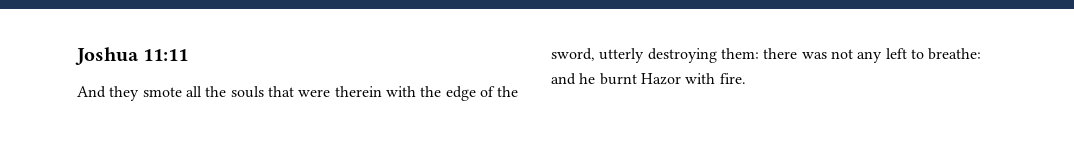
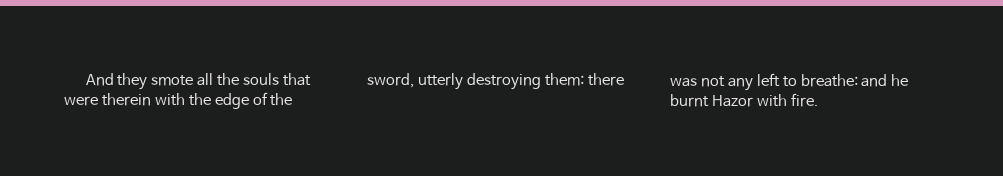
- Joshua 11:11

